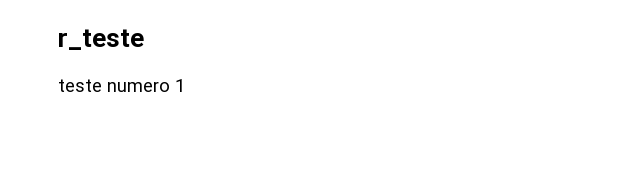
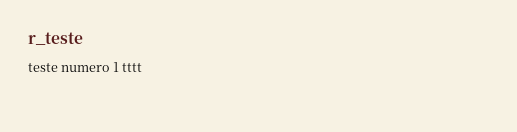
- teste numero 1
+ teste numero 1 tttt

